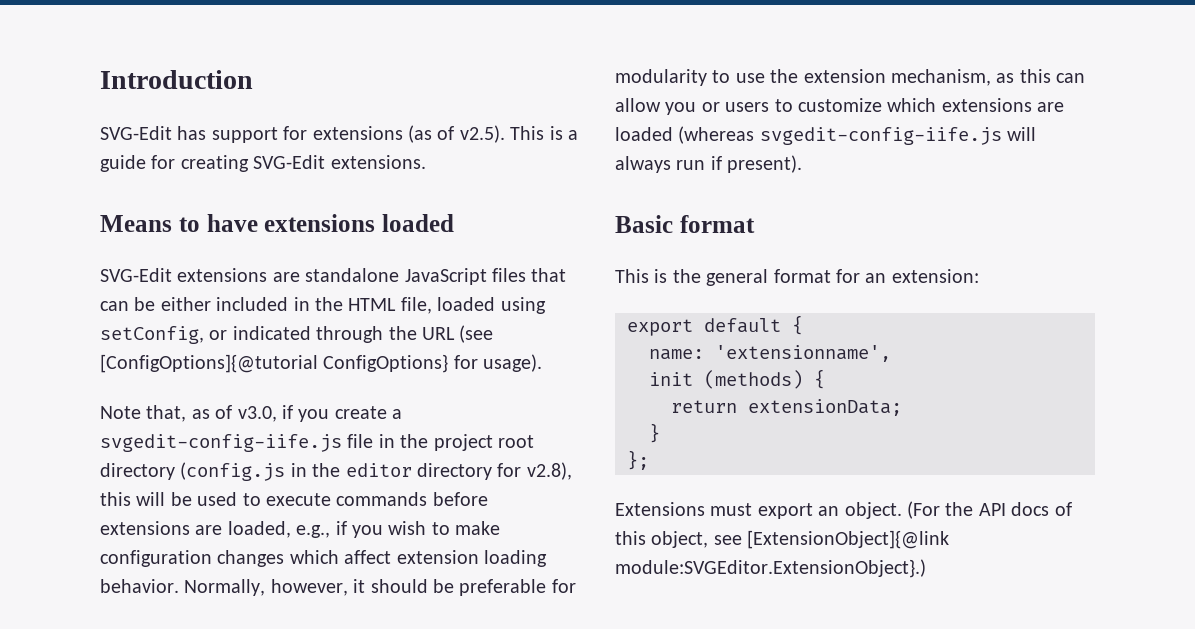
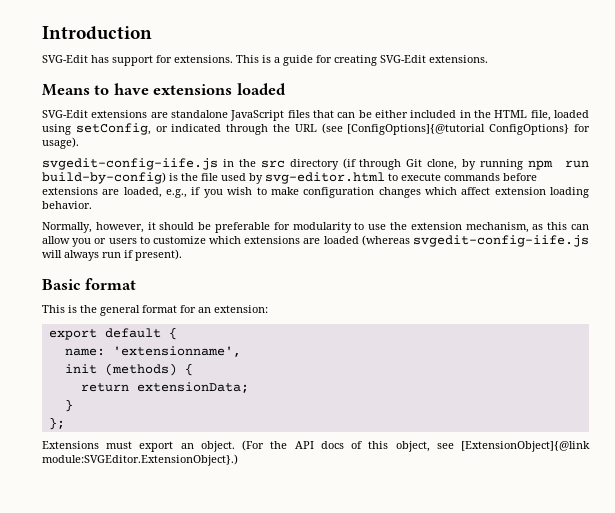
- SVG-Edit has support for extensions (as of v2.5). This is a guide for creating SVG-Edit extensions.
+ SVG-Edit has support for extensions. This is a guide for creating SVG-Edit extensions.
- Note that, as of v3.0, if you create a svgedit-config-iife.js file in the project root directory (config.js in the editor directory for v2.8), this will be used to execute commands before extensions are loaded, e.g., if you wish to make configuration changes which affect extension loading behavior. Normally, however, it should be preferable for modularity to use the extension mechanism, as this can allow you or users to customize which extensions are loaded (whereas svgedit-config-iife.js will always run if present).
+ svgedit-config-iife.js in the src directory (if through Git clone, by running npm run build-by-config) is the file used by svg-editor.html to execute commands before extensions are loaded, e.g., if you wish to make configuration changes which affect extension loading behavior.
+ Normally, however, it should be preferable for modularity to use the extension mechanism, as this can allow you or users to customize which extensions are loaded (whereas svgedit-config-iife.js will always run if present).

